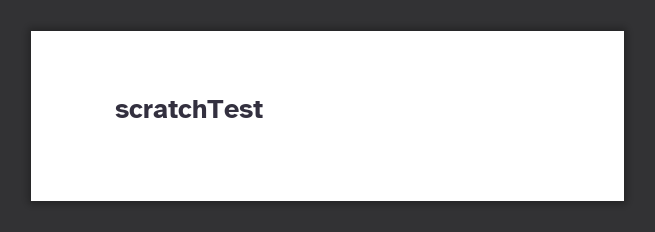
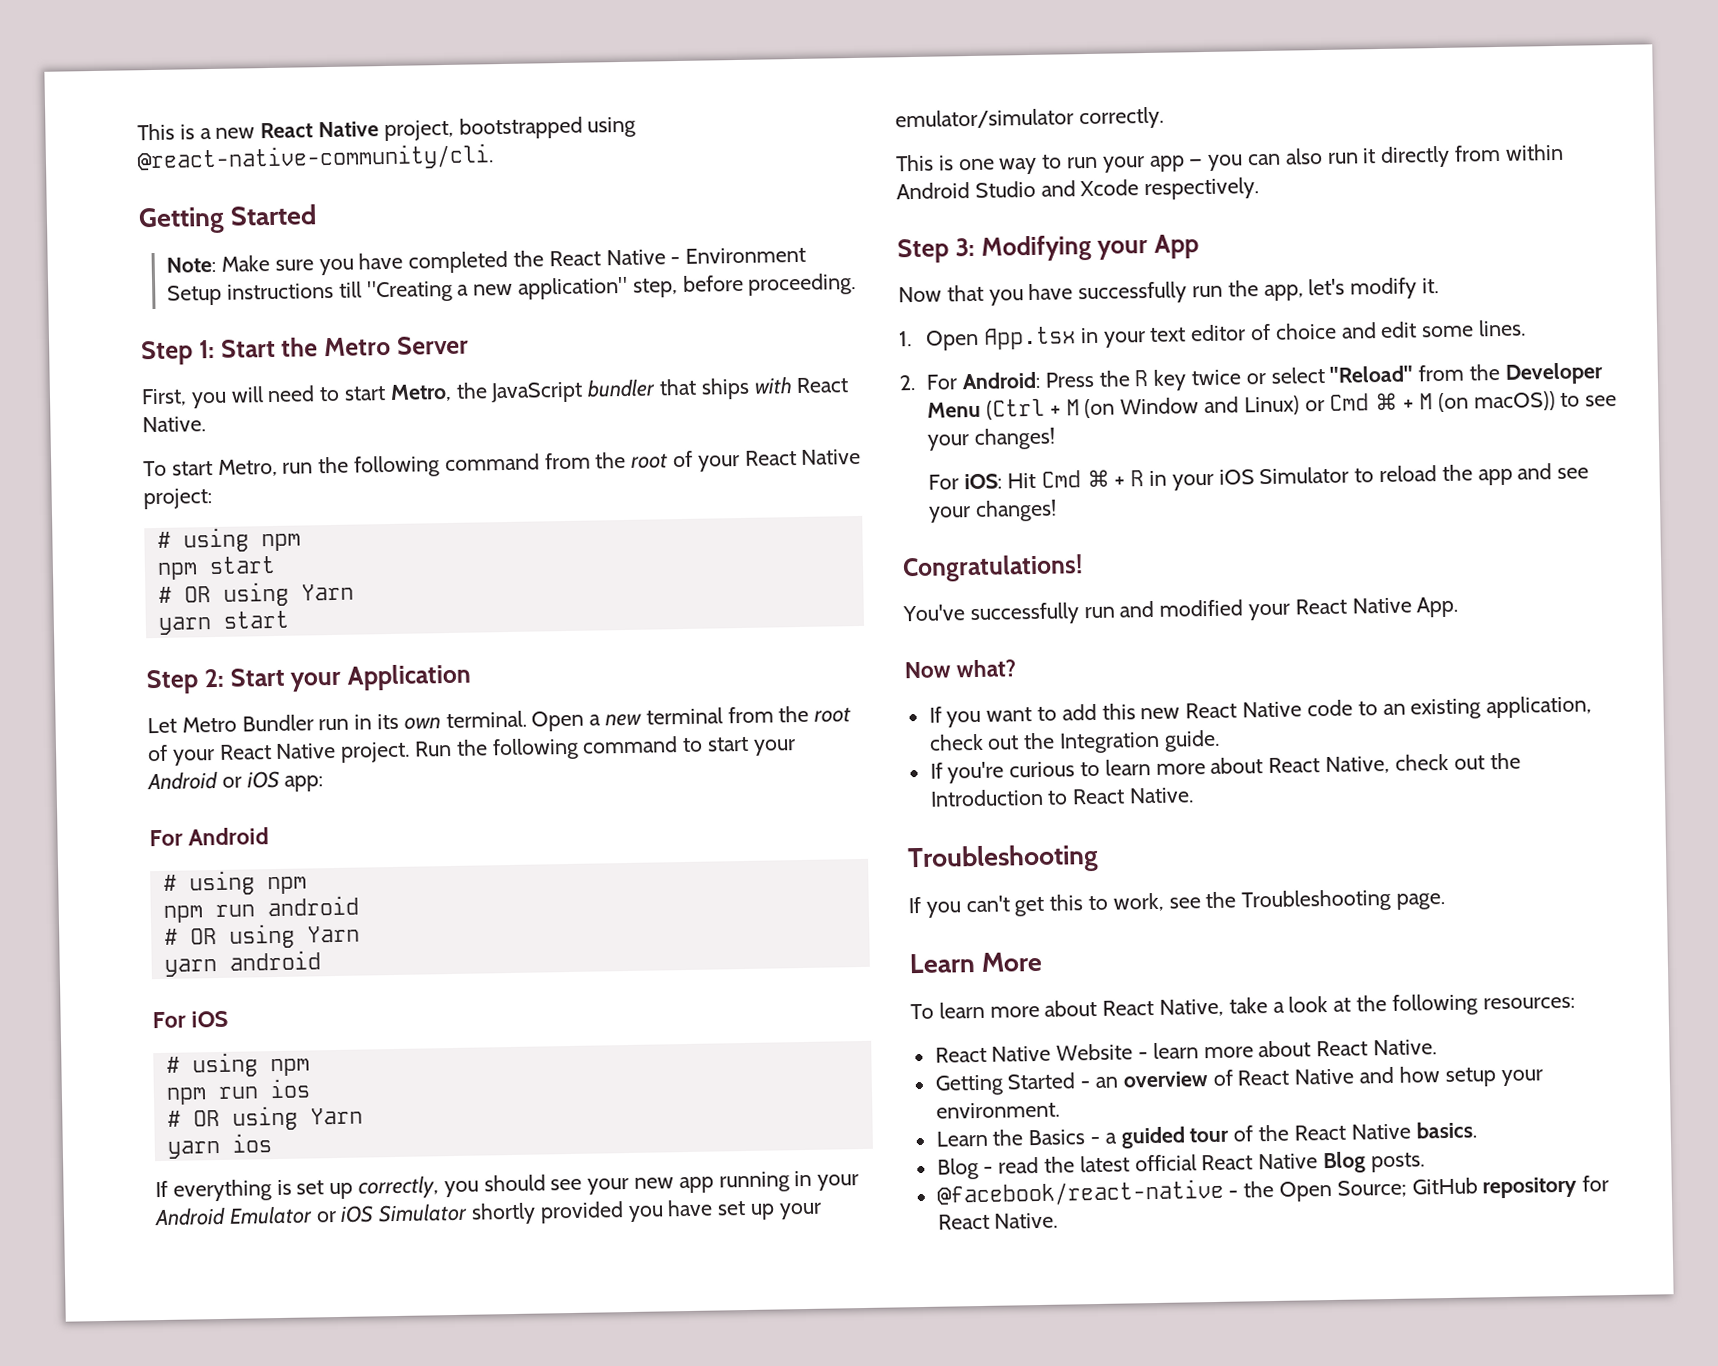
- scratchTest
+ This is a new React Native project, bootstrapped using @react-native-community/cli.
+ Getting Started
+ Note: Make sure you have completed the React Native - Environment Setup instructions till "Creating a new application" step, before proceeding.
+ Step 1: Start the Metro Server
+ First, you will need to start Metro, the JavaScript bundler that ships with React Native.
+ To start Metro, run the following command from the root of your React Native project:
+ # using npm
+ npm start
+ # OR using Yarn
+ yarn start
+ Step 2: Start your Application
+ Let Metro Bundler run in its own terminal. Open a new terminal from the root of your React Native project. Run the following command to start your Android or iOS app:
+ For Android
+ # using npm
+ npm run android
+ # OR using Yarn
+ yarn android
+ For iOS
+ # using npm
+ npm run ios
+ # OR using Yarn
+ yarn ios
+ If everything is set up correctly, you should see your new app running in your Android Emulator or iOS Simulator shortly provided you have set up your emulator/simulator correctly.
+ This is one way to run your app — you can also run it directly from within Android Studio and Xcode respectively.
+ Step 3: Modifying your App
+ Now that you have successfully run the app, let's modify it.
+ 1. Open App.tsx in your text editor of choice and edit some lines.
+ 2. For Android: Press the R key twice or select "Reload" from the Developer Menu (Ctrl + M (on Window and Linux) or Cmd ⌘ + M (on macOS)) to see your changes!
+ For iOS: Hit Cmd ⌘ + R in your iOS Simulator to reload the app and see your changes!
+ Congratulations!
+ You've successfully run and modified your React Native App.
+ Now what?
+ If you want to add this new React Native code to an existing application, check out the Integration guide.
+ If you're curious to learn more about React Native, check out the Introduction to React Native.
+ Troubleshooting
+ If you can't get this to work, see the Troubleshooting page.
+ Learn More
+ To learn more about React Native, take a look at the following resources:
+ React Native Website - learn more about React Native.
+ Getting Started - an overview of React Native and how setup your environment.
+ Learn the Basics - a guided tour of the React Native basics.
+ Blog - read the latest official React Native Blog posts.
+ @facebook/react-native - the Open Source; GitHub repository for React Native.

